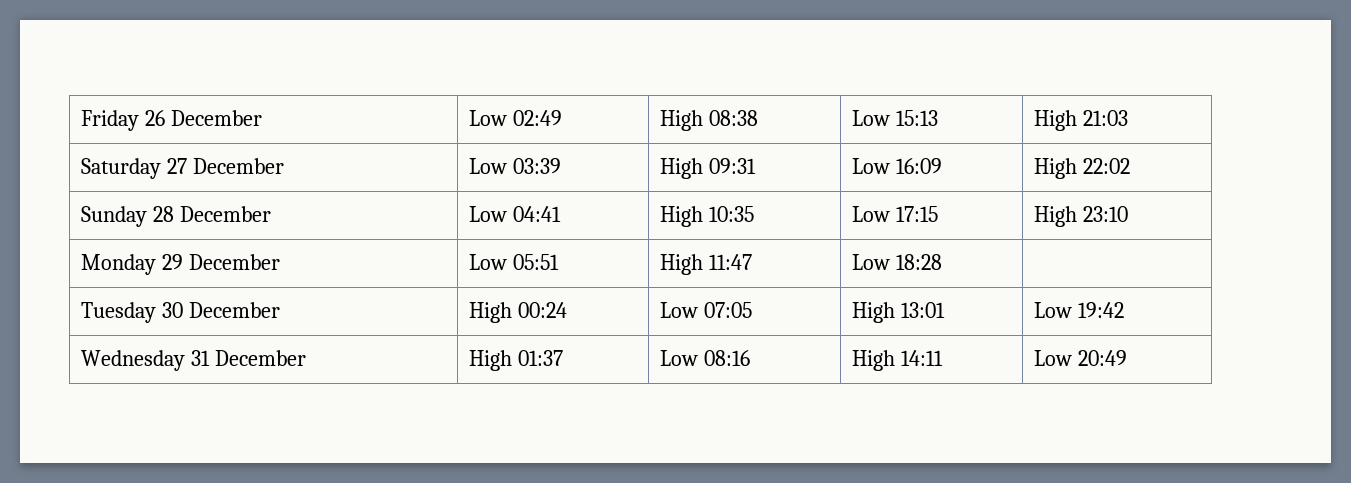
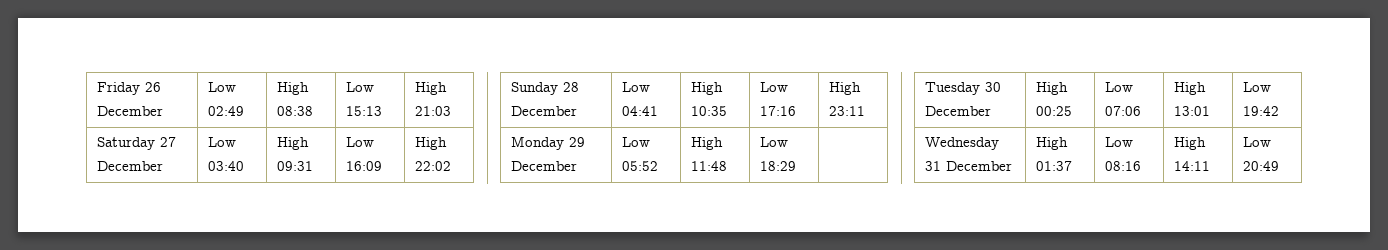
- Saturday 27 December | Low 03:39 | High 09:31 | Low 16:09 | High 22:02
+ Saturday 27 December | Low 03:40 | High 09:31 | Low 16:09 | High 22:02
- Sunday 28 December | Low 04:41 | High 10:35 | Low 17:15 | High 23:10
+ Sunday 28 December | Low 04:41 | High 10:35 | Low 17:16 | High 23:11
- Monday 29 December | Low 05:51 | High 11:47 | Low 18:28 |
+ Monday 29 December | Low 05:52 | High 11:48 | Low 18:29 |
- Tuesday 30 December | High 00:24 | Low 07:05 | High 13:01 | Low 19:42
+ Tuesday 30 December | High 00:25 | Low 07:06 | High 13:01 | Low 19:42

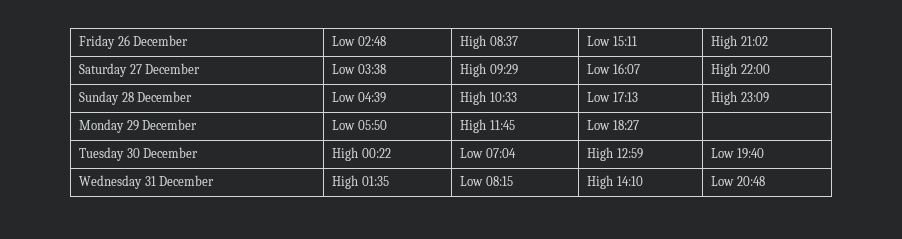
- Friday 26 December | Low 02:49 | High 08:38 | Low 15:13 | High 21:03
+ Friday 26 December | Low 02:48 | High 08:37 | Low 15:11 | High 21:02
- Saturday 27 December | Low 03:40 | High 09:31 | Low 16:09 | High 22:02
+ Saturday 27 December | Low 03:38 | High 09:29 | Low 16:07 | High 22:00
- Sunday 28 December | Low 04:41 | High 10:35 | Low 17:16 | High 23:11
+ Sunday 28 December | Low 04:39 | High 10:33 | Low 17:13 | High 23:09
- Monday 29 December | Low 05:52 | High 11:48 | Low 18:29 |
+ Monday 29 December | Low 05:50 | High 11:45 | Low 18:27 |
- Tuesday 30 December | High 00:25 | Low 07:06 | High 13:01 | Low 19:42
+ Tuesday 30 December | High 00:22 | Low 07:04 | High 12:59 | Low 19:40
- Wednesday 31 December | High 01:37 | Low 08:16 | High 14:11 | Low 20:49
+ Wednesday 31 December | High 01:35 | Low 08:15 | High 14:10 | Low 20:48

